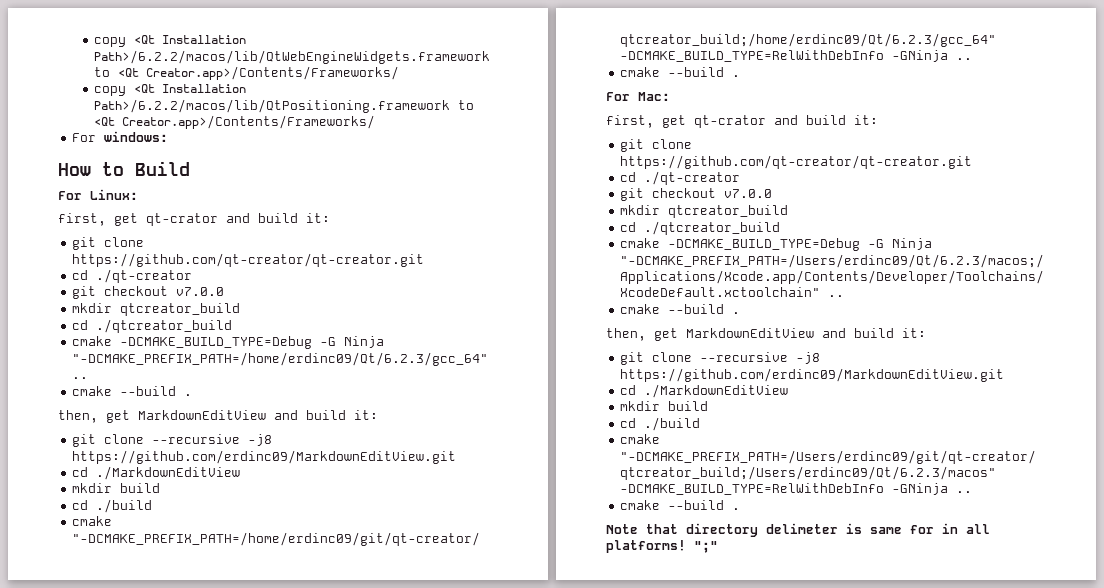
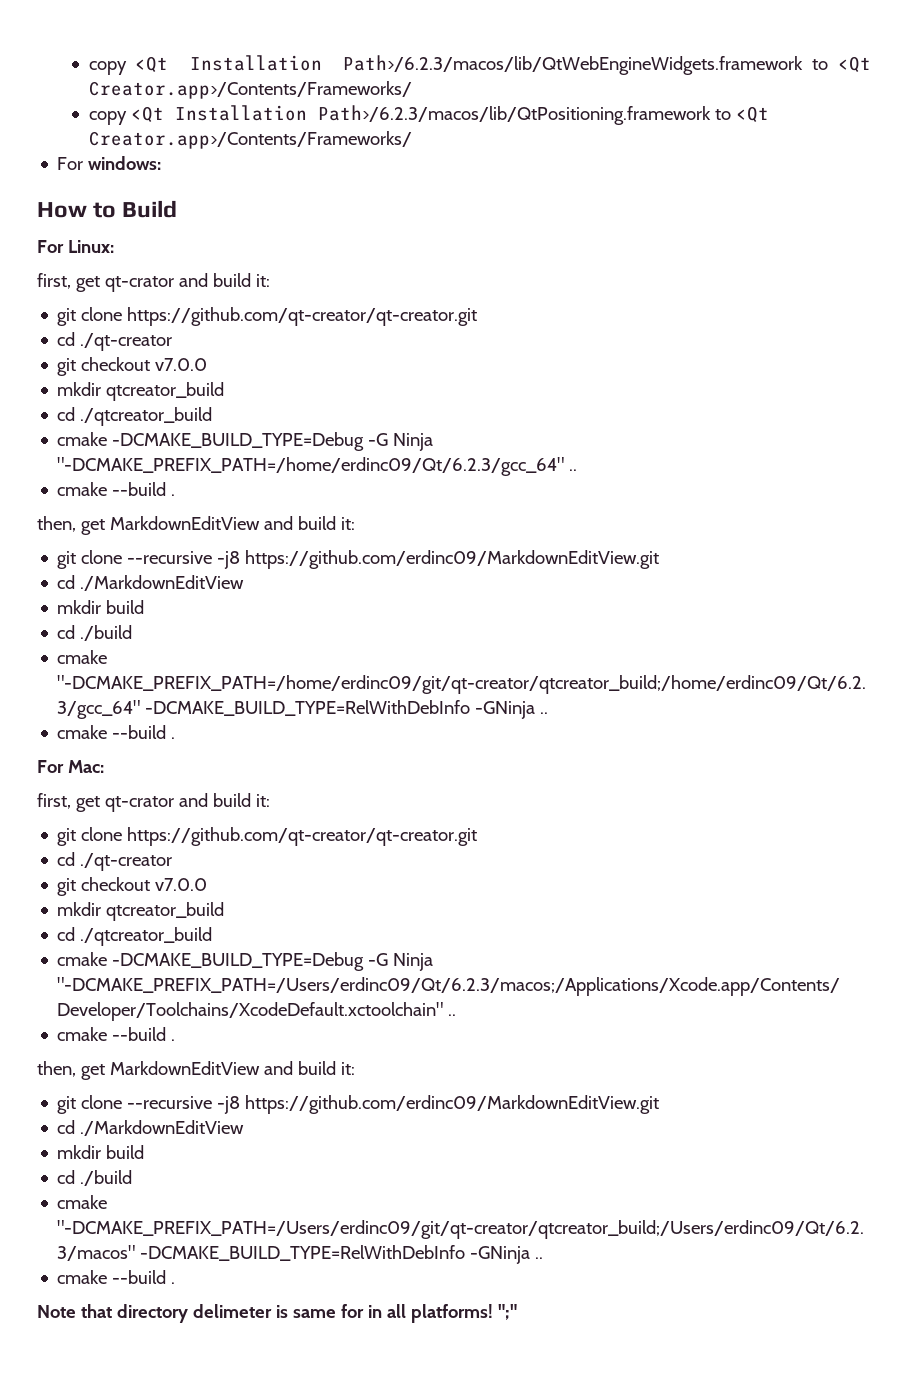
- copy <Qt Installation Path>/6.2.2/macos/lib/QtWebEngineWidgets.framework to <Qt Creator.app>/Contents/Frameworks/
+ copy <Qt Installation Path>/6.2.3/macos/lib/QtWebEngineWidgets.framework to <Qt Creator.app>/Contents/Frameworks/
- copy <Qt Installation Path>/6.2.2/macos/lib/QtPositioning.framework to <Qt Creator.app>/Contents/Frameworks/
+ copy <Qt Installation Path>/6.2.3/macos/lib/QtPositioning.framework to <Qt Creator.app>/Contents/Frameworks/

